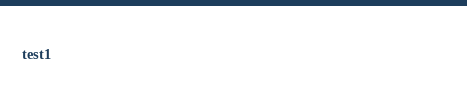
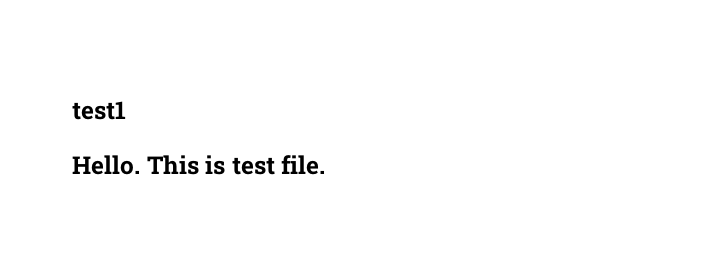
+ Hello. This is test file.

